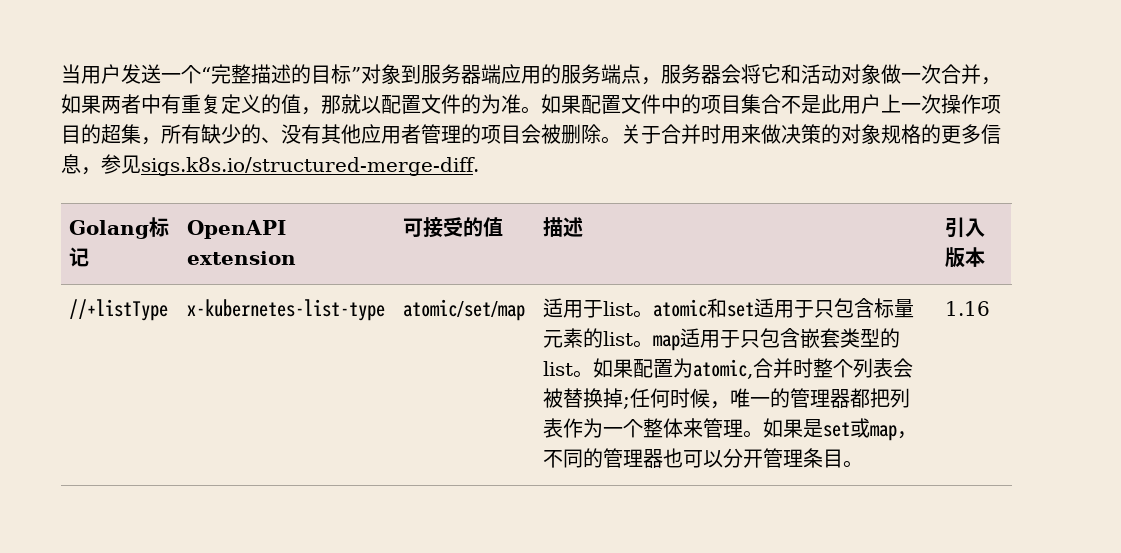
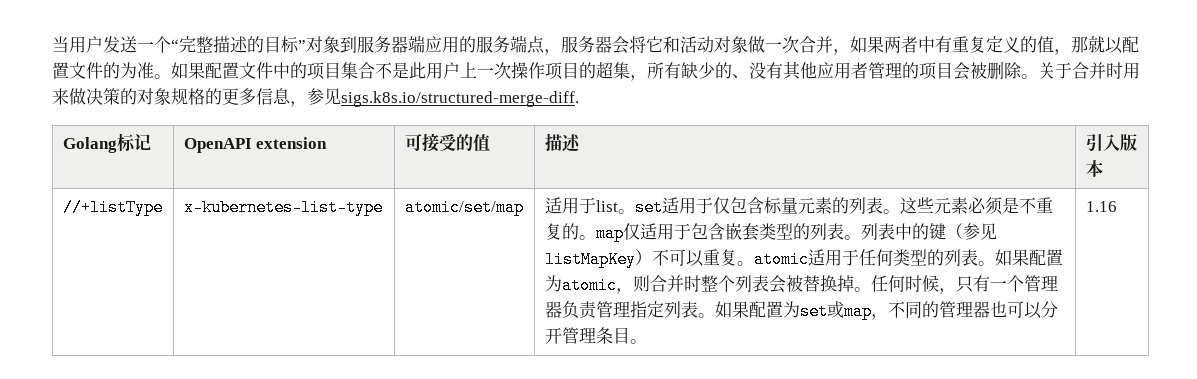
- 适用于list。atomic和set适用于只包含标量元素的list。map适用于只包含嵌套类型的list。如果配置为atomic,合并时整个列表会被替换掉;任何时候，唯一的管理器都把列表作为一个整体来管理。如果是set或map，不同的管理器也可以分开管理条目。
+ 适用于list。set适用于仅包含标量元素的列表。这些元素必须是不重复的。map仅适用于包含嵌套类型的列表。列表中的键（参见listMapKey）不可以重复。atomic适用于任何类型的列表。如果配置为atomic，则合并时整个列表会被替换掉。任何时候，只有一个管理器负责管理指定列表。如果配置为set或map，不同的管理器也可以分开管理条目。

